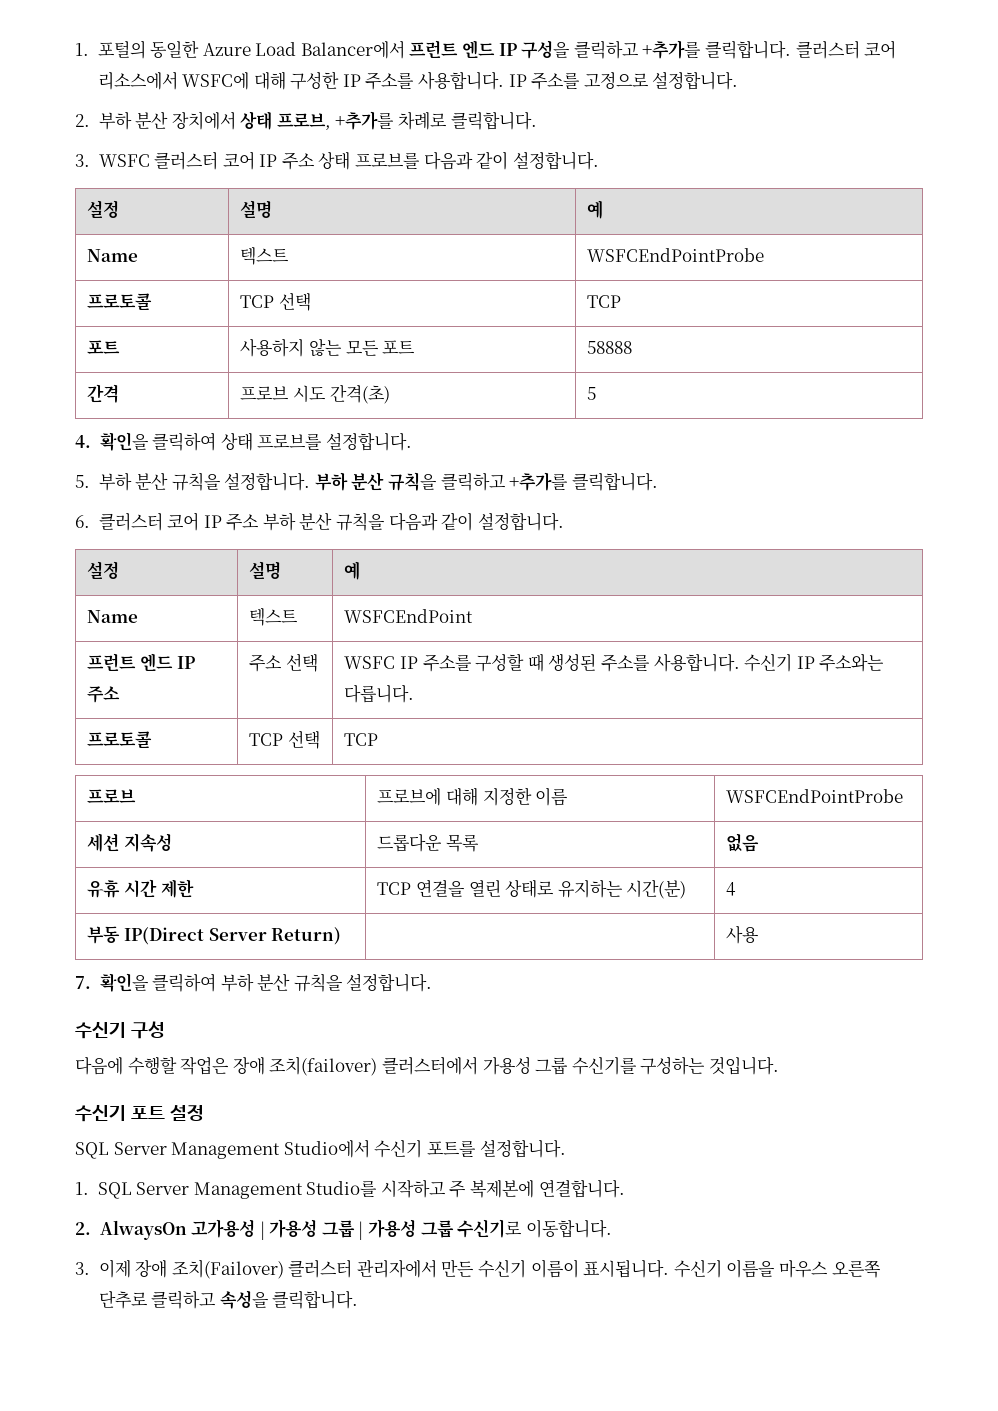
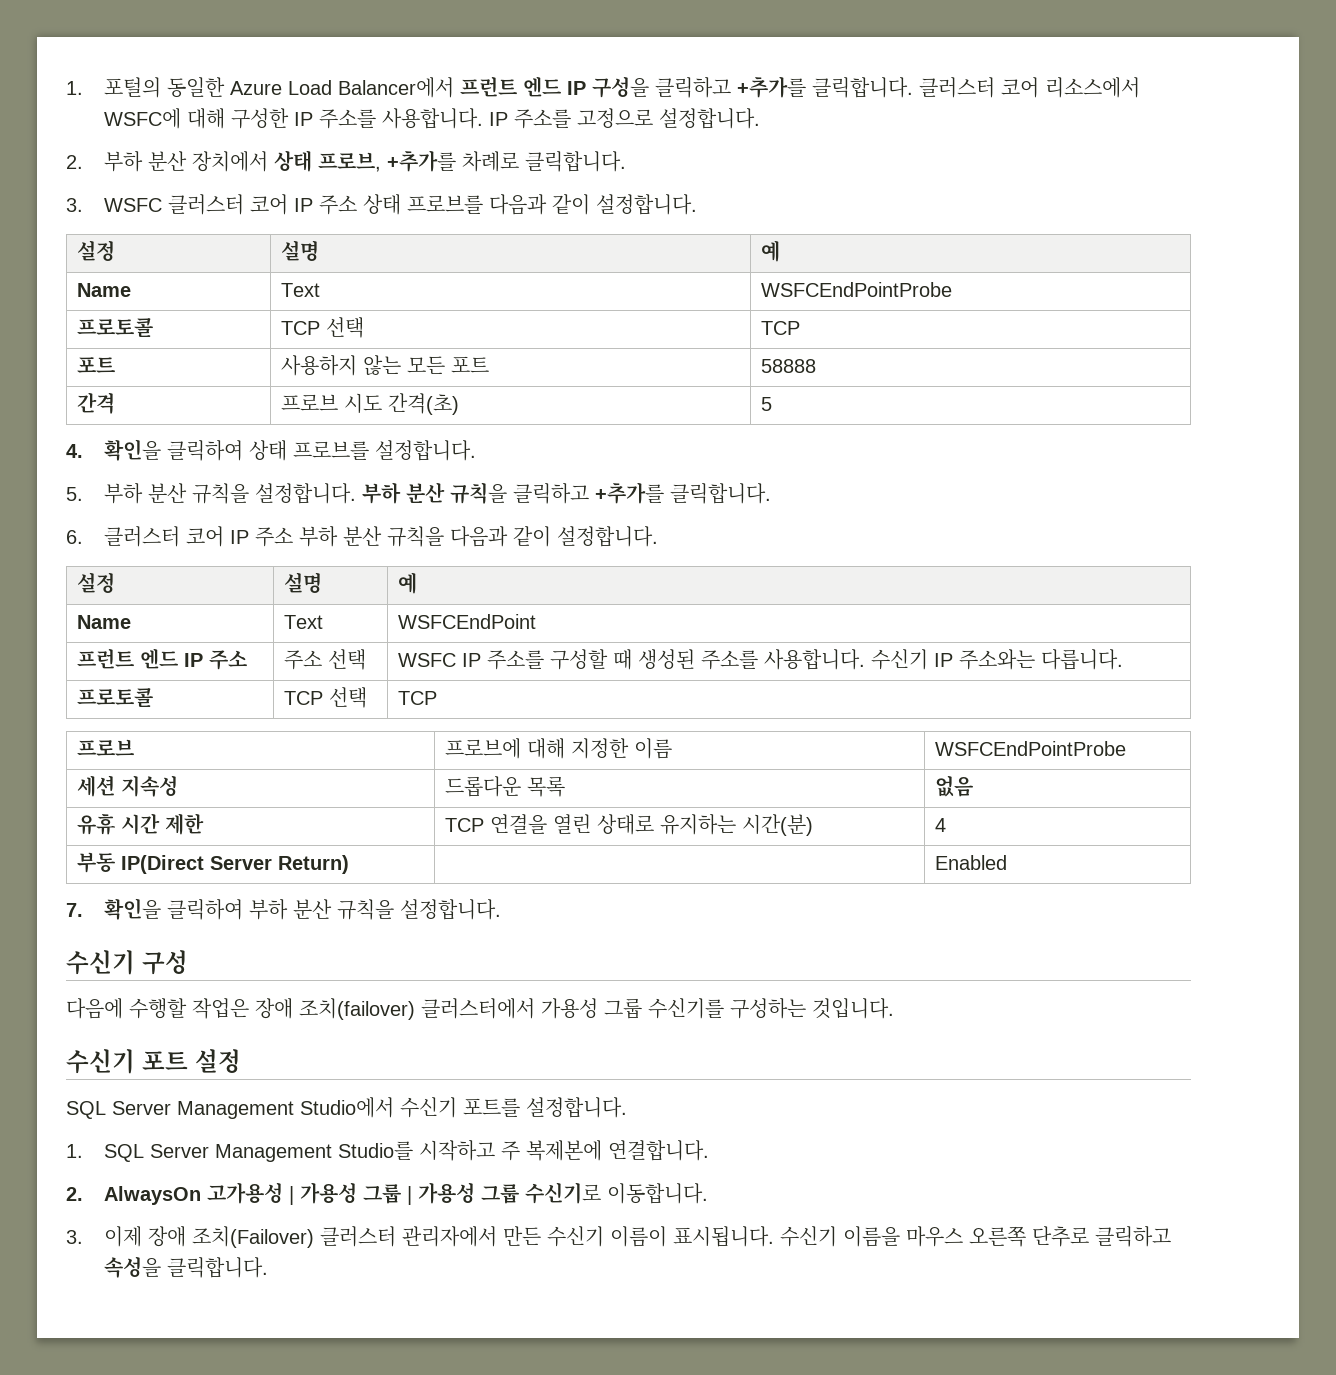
- Name | 텍스트 | WSFCEndPointProbe
+ Name | Text | WSFCEndPointProbe
- Name | 텍스트 | WSFCEndPoint
+ Name | Text | WSFCEndPoint
- 부동 IP(Direct Server Return) | | 사용
+ 부동 IP(Direct Server Return) | | Enabled

